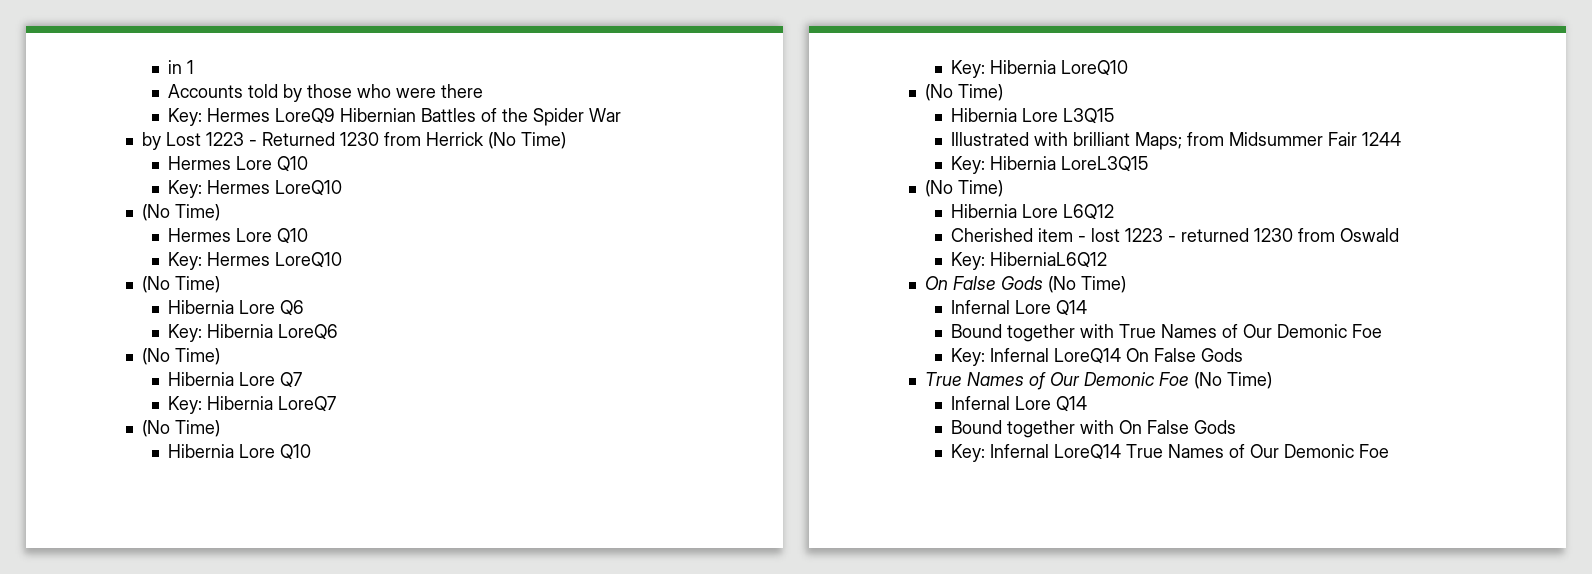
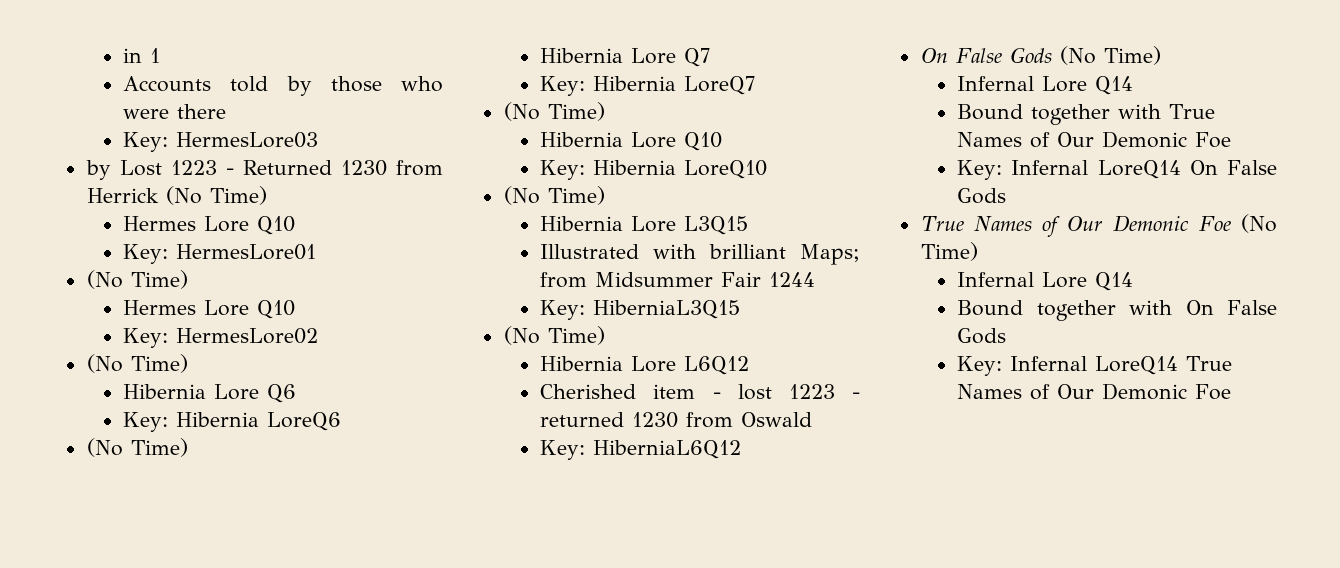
- Key: Hermes LoreQ9 Hibernian Battles of the Spider War
+ Key: HermesLore03
  by Lost 1223 - Returned 1230 from Herrick (No Time)
  Hermes Lore Q10
- Key: Hermes LoreQ10
+ Key: HermesLore01
  (No Time)
  Hermes Lore Q10
- Key: Hermes LoreQ10
+ Key: HermesLore02
- Key: Hibernia LoreL3Q15
+ Key: HiberniaL3Q15

